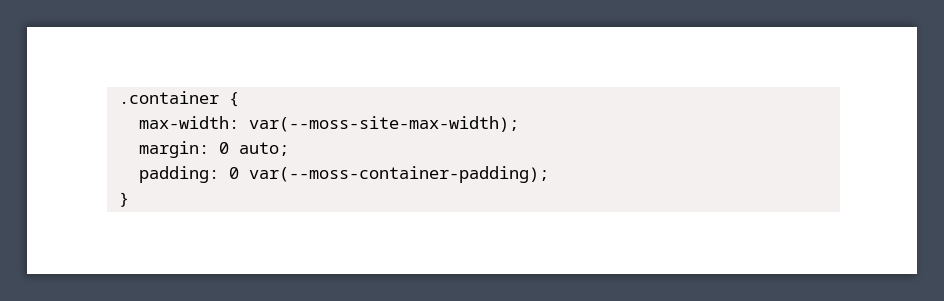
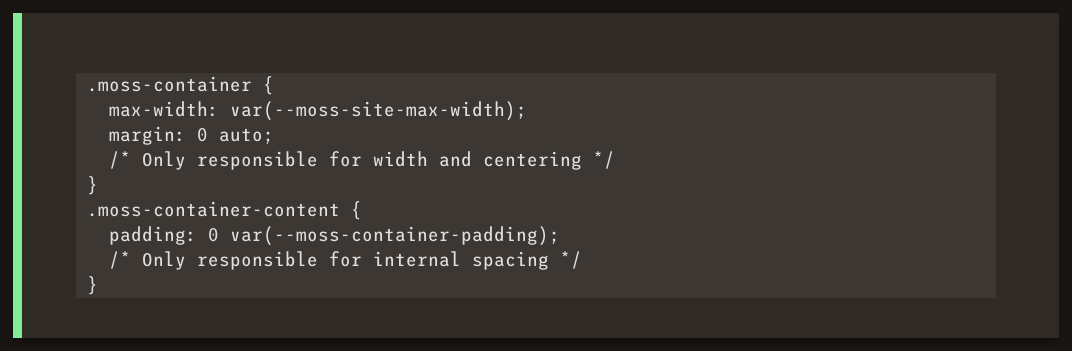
- .container {
+ .moss-container {
+ /* Only responsible for width and centering */
+ }
+ .moss-container-content {
  padding: 0 var(--moss-container-padding);
+ /* Only responsible for internal spacing */

